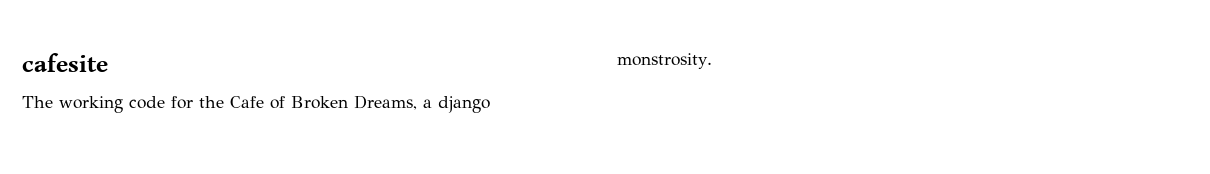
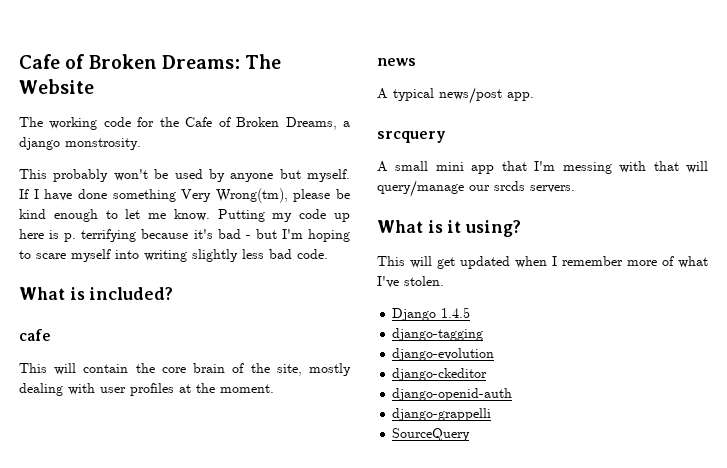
- cafesite
+ Cafe of Broken Dreams: The Website
+ This probably won't be used by anyone but myself. If I have done something Very Wrong(tm), please be kind enough to let me know. Putting my code up here is p. terrifying because it's bad - but I'm hoping to scare myself into writing slightly less bad code.
+ What is included?
+ cafe
+ This will contain the core brain of the site, mostly dealing with user profiles at the moment.
+ news
+ A typical news/post app.
+ srcquery
+ A small mini app that I'm messing with that will query/manage our srcds servers.
+ What is it using?
+ This will get updated when I remember more of what I've stolen.
+ Django 1.4.5
+ django-tagging
+ django-evolution
+ django-ckeditor
+ django-openid-auth
+ django-grappelli
+ SourceQuery

